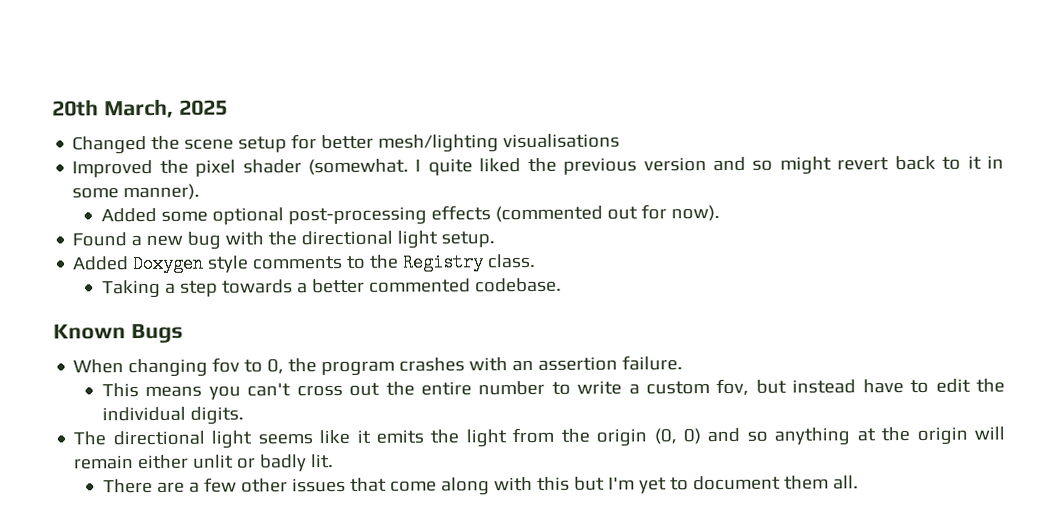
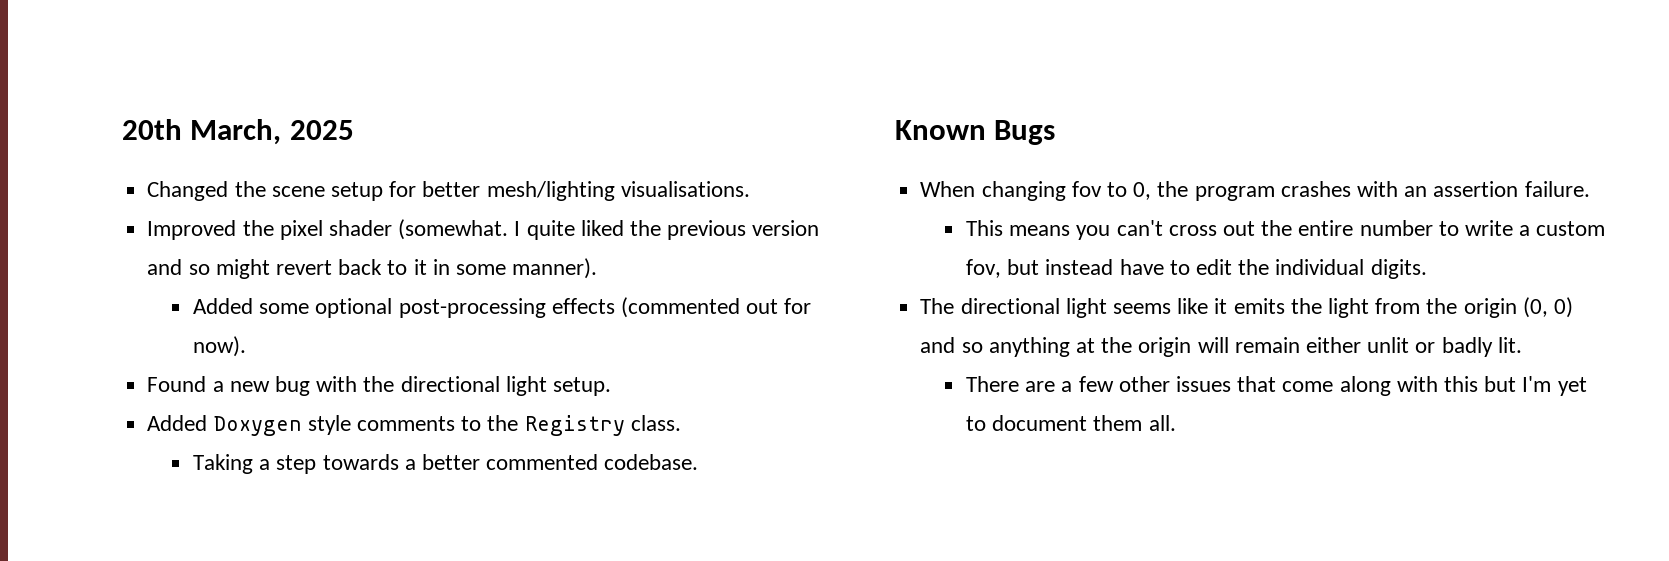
- Changed the scene setup for better mesh/lighting visualisations
+ Changed the scene setup for better mesh/lighting visualisations.

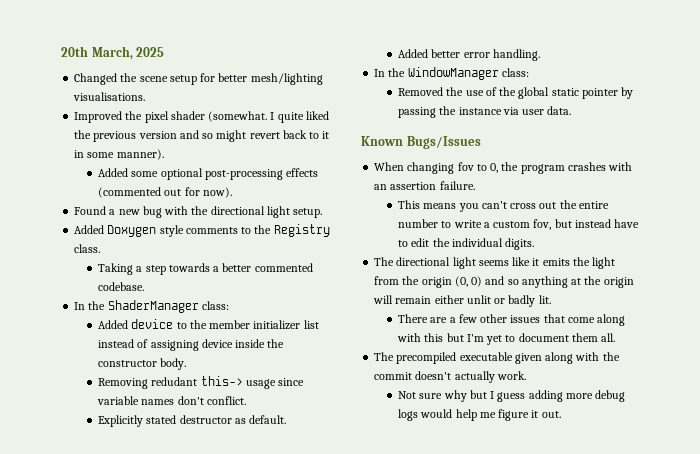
+ In the ShaderManager class:
+ Added device to the member initializer list instead of assigning device inside the constructor body.
+ Removing redudant this-> usage since variable names don't conflict.
+ Explicitly stated destructor as default.
+ Added better error handling.
+ In the WindowManager class:
+ Removed the use of the global static pointer by passing the instance via user data.
- Known Bugs
+ Known Bugs/Issues
+ The precompiled executable given along with the commit doesn't actually work.
+ Not sure why but I guess adding more debug logs would help me figure it out.

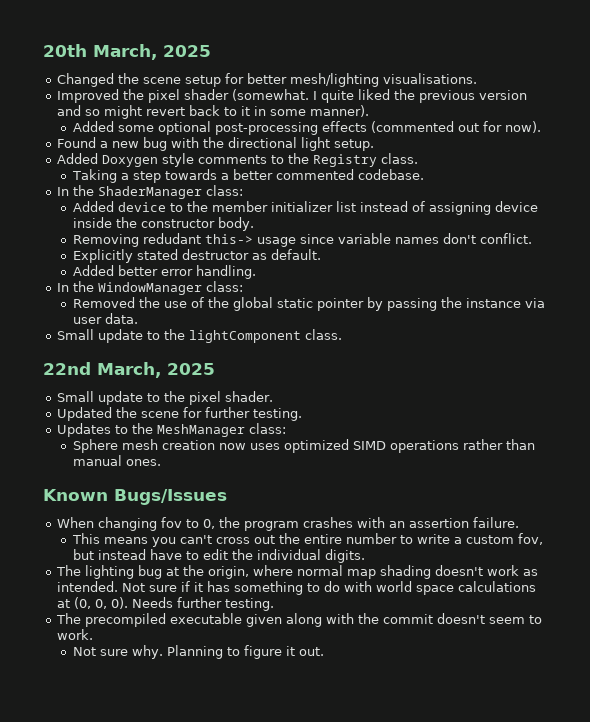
+ Small update to the lightComponent class.
+ 22nd March, 2025
+ Small update to the pixel shader.
+ Updated the scene for further testing.
+ Updates to the MeshManager class:
+ Sphere mesh creation now uses optimized SIMD operations rather than manual ones.
- The directional light seems like it emits the light from the origin (0, 0) and so anything at the origin will remain either unlit or badly lit.
- There are a few other issues that come along with this but I'm yet to document them all.
+ The lighting bug at the origin, where normal map shading doesn't work as intended. Not sure if it has something to do with world space calculations at (0, 0, 0). Needs further testing.
- The precompiled executable given along with the commit doesn't actually work.
+ The precompiled executable given along with the commit doesn't seem to work.
- Not sure why but I guess adding more debug logs would help me figure it out.
+ Not sure why. Planning to figure it out.

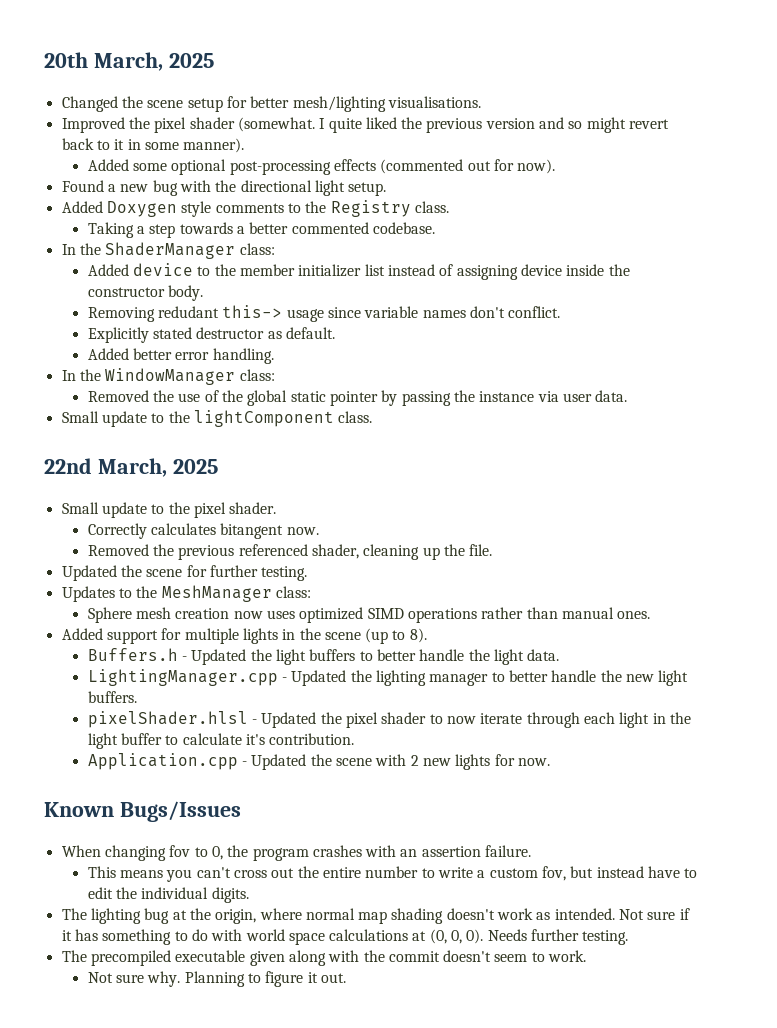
+ Correctly calculates bitangent now.
+ Removed the previous referenced shader, cleaning up the file.
+ Added support for multiple lights in the scene (up to 8).
+ Buffers.h - Updated the light buffers to better handle the light data.
+ LightingManager.cpp - Updated the lighting manager to better handle the new light buffers.
+ pixelShader.hlsl - Updated the pixel shader to now iterate through each light in the light buffer to calculate it's contribution.
+ Application.cpp - Updated the scene with 2 new lights for now.

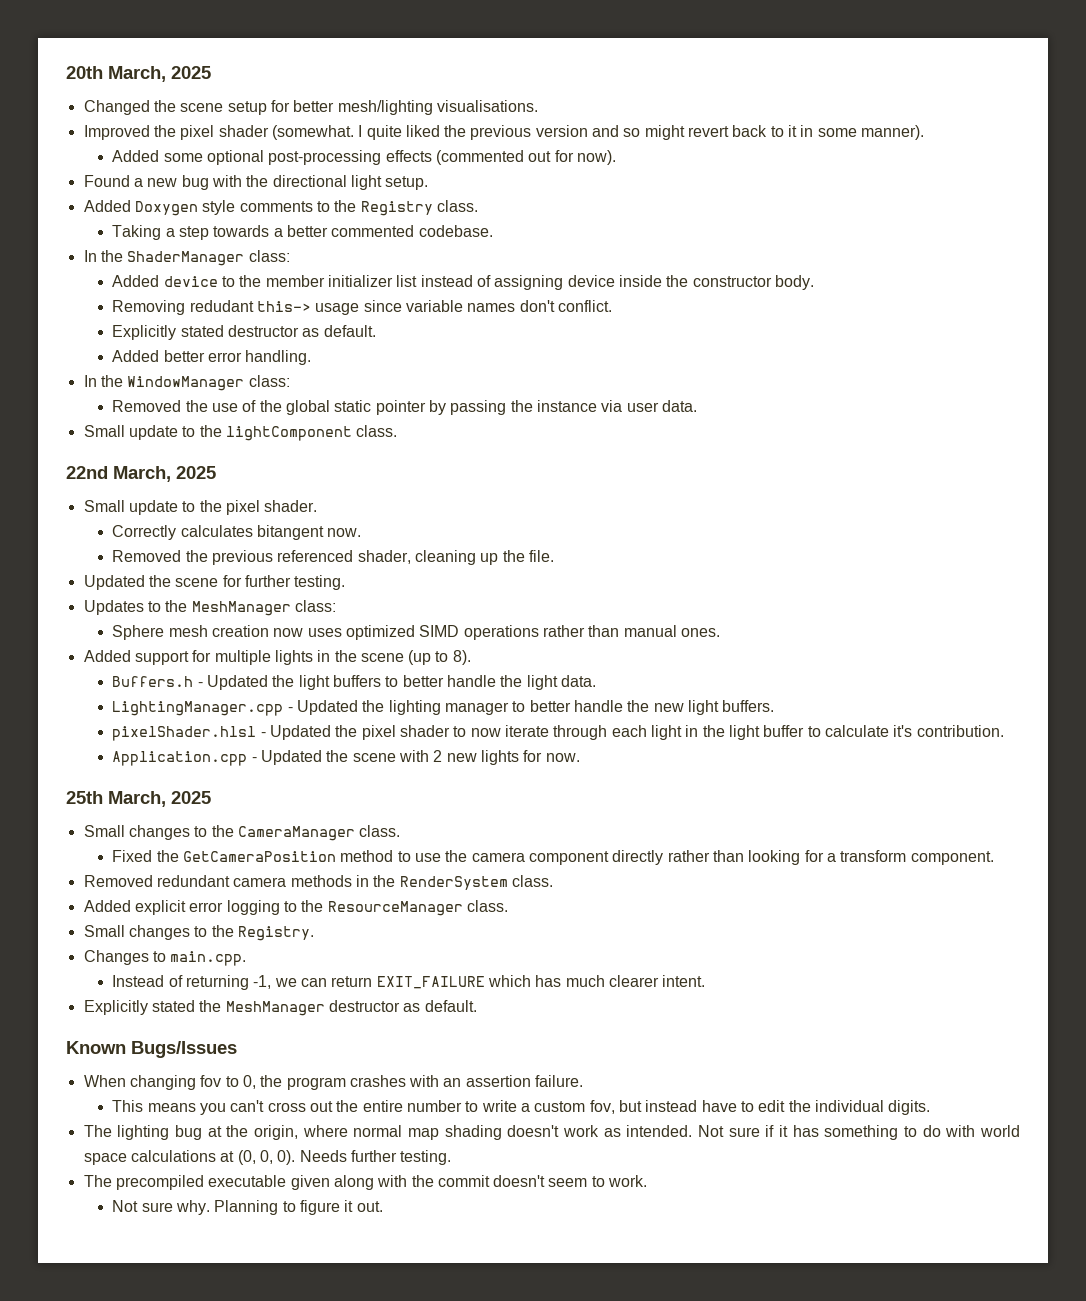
+ 25th March, 2025
+ Small changes to the CameraManager class.
+ Fixed the GetCameraPosition method to use the camera component directly rather than looking for a transform component.
+ Removed redundant camera methods in the RenderSystem class.
+ Added explicit error logging to the ResourceManager class.
+ Small changes to the Registry.
+ Changes to main.cpp.
+ Instead of returning -1, we can return EXIT_FAILURE which has much clearer intent.
+ Explicitly stated the MeshManager destructor as default.

